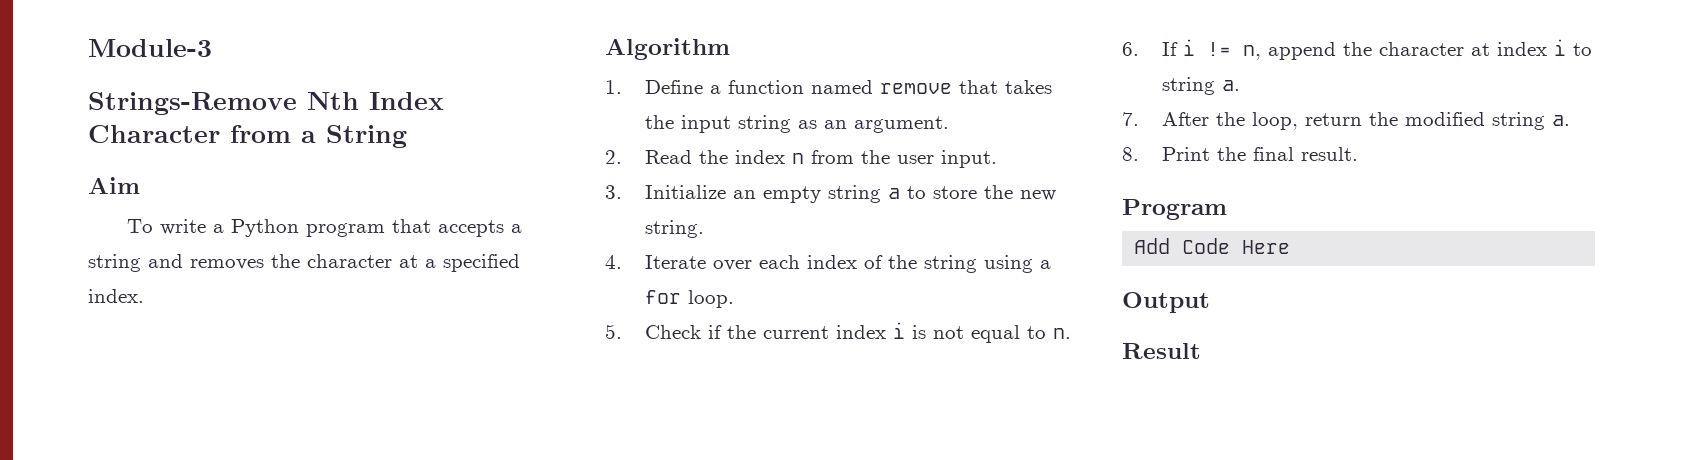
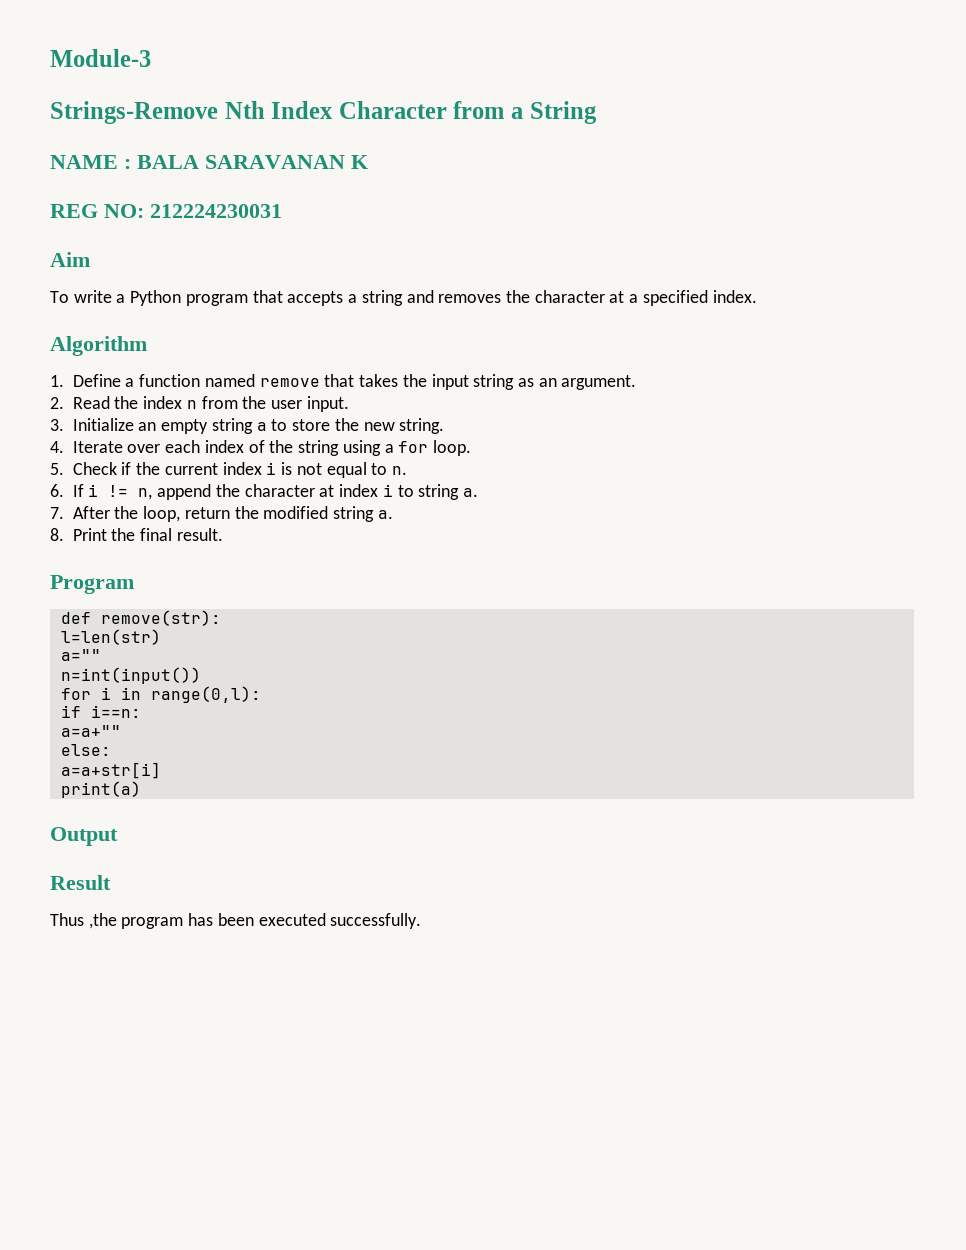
+ NAME : BALA SARAVANAN K
+ REG NO: 212224230031
- Add Code Here
+ def remove(str):
+ l=len(str)
+ a=""
+ n=int(input())
+ for i in range(0,l):
+ if i==n:
+ a=a+""
+ else:
+ a=a+str[i]
+ print(a)
  Output
  Result
+ Thus ,the program has been executed successfully.

